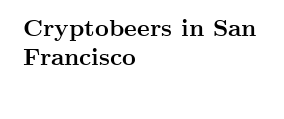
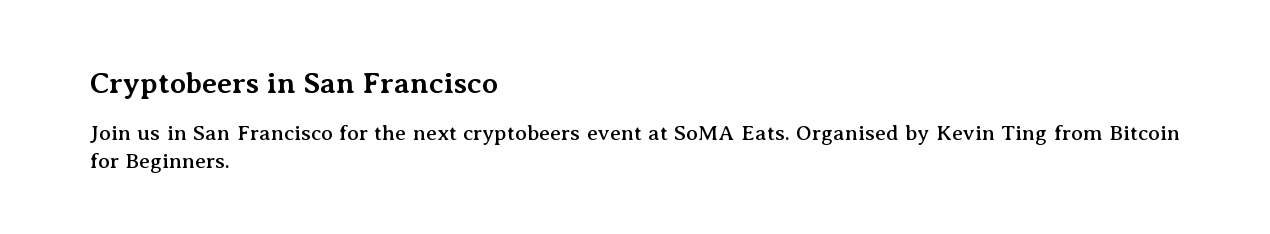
+ Join us in San Francisco for the next cryptobeers event at SoMA Eats. Organised by Kevin Ting from Bitcoin for Beginners.

